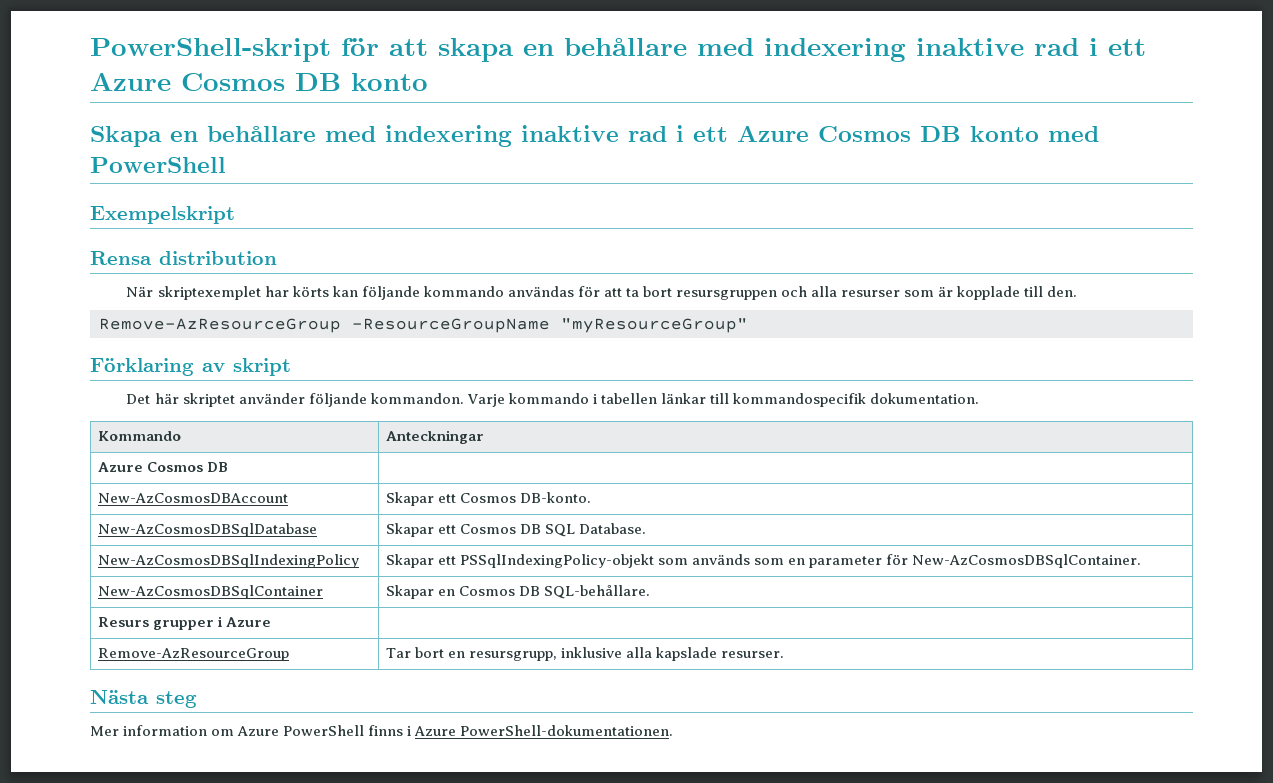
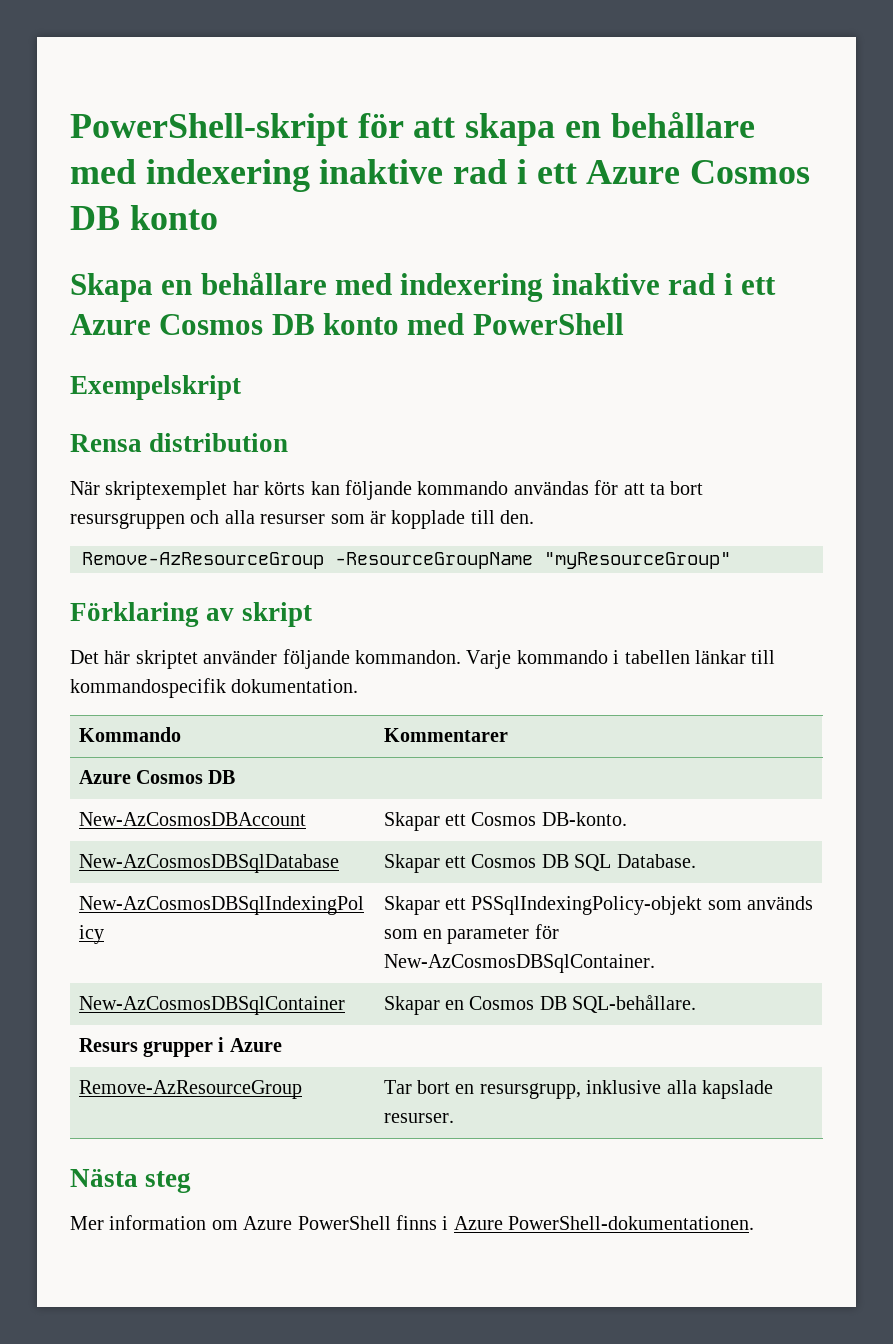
- Kommando | Anteckningar
+ Kommando | Kommentarer

